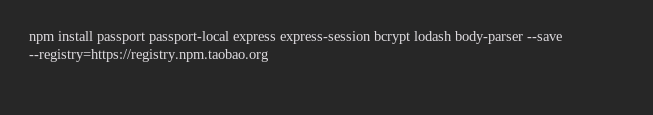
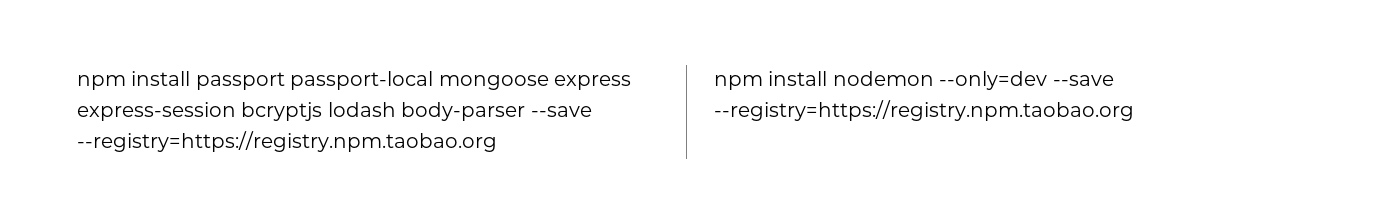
- npm install passport passport-local express express-session bcrypt lodash body-parser --save --registry=https://registry.npm.taobao.org
+ npm install passport passport-local mongoose express express-session bcryptjs lodash body-parser --save --registry=https://registry.npm.taobao.org
+ npm install nodemon --only=dev --save --registry=https://registry.npm.taobao.org

